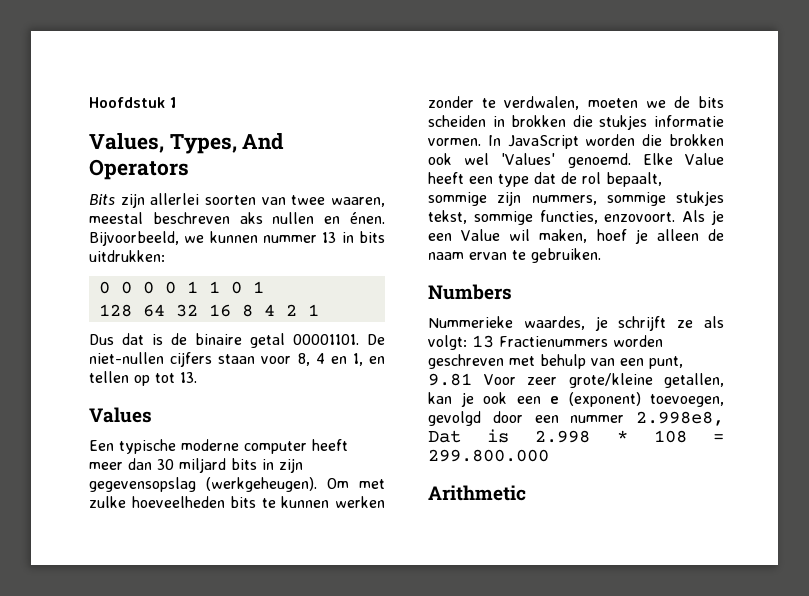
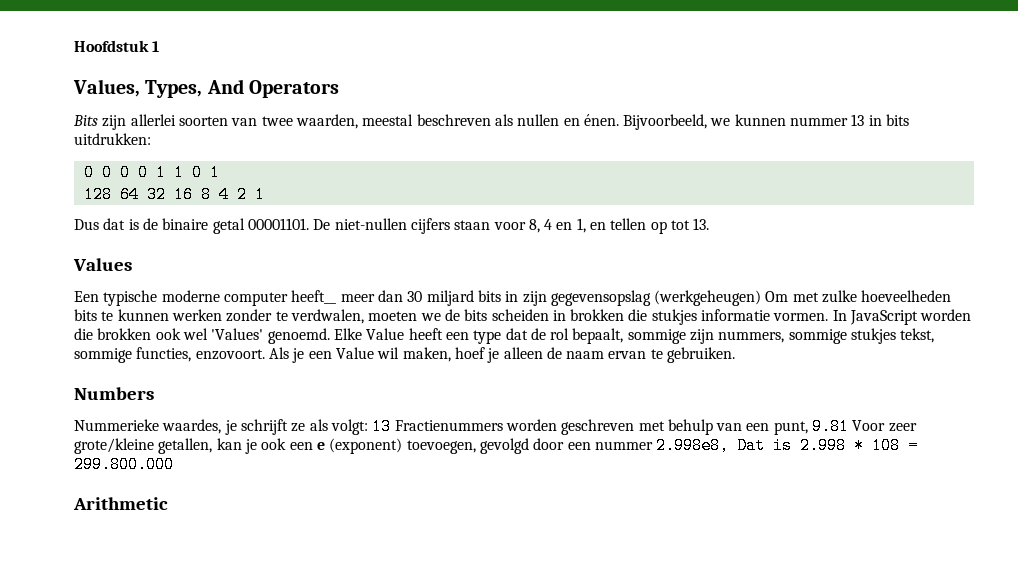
- Bits zijn allerlei soorten van twee waaren, meestal beschreven aks nullen en énen.
+ Bits zijn allerlei soorten van twee waarden, meestal beschreven als nullen en énen.
- Een typische moderne computer heeft meer dan 30 miljard bits in zijn gegevensopslag (werkgeheugen). Om met zulke hoeveelheden bits te kunnen werken zonder te verdwalen, moeten we de bits scheiden in brokken die stukjes informatie vormen.
+ Een typische moderne computer heeft__ meer dan 30 miljard bits in zijn gegevensopslag (werkgeheugen) Om met zulke hoeveelheden bits te kunnen werken zonder te verdwalen, moeten we de bits scheiden in brokken die stukjes informatie vormen.

